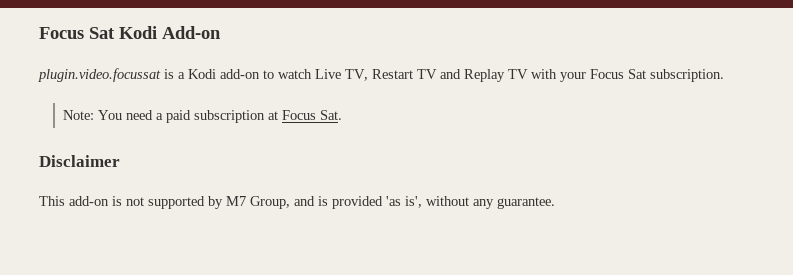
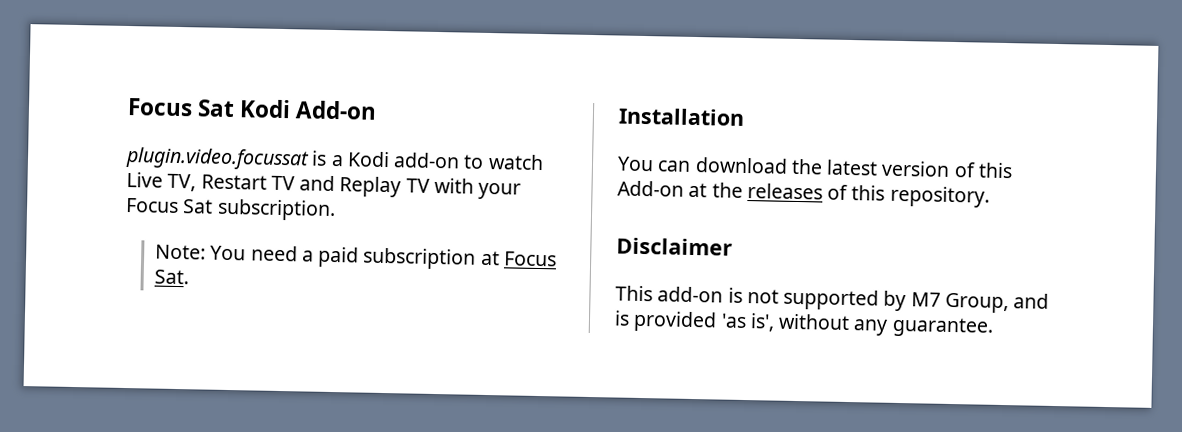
+ Installation
+ You can download the latest version of this Add-on at the releases of this repository.

